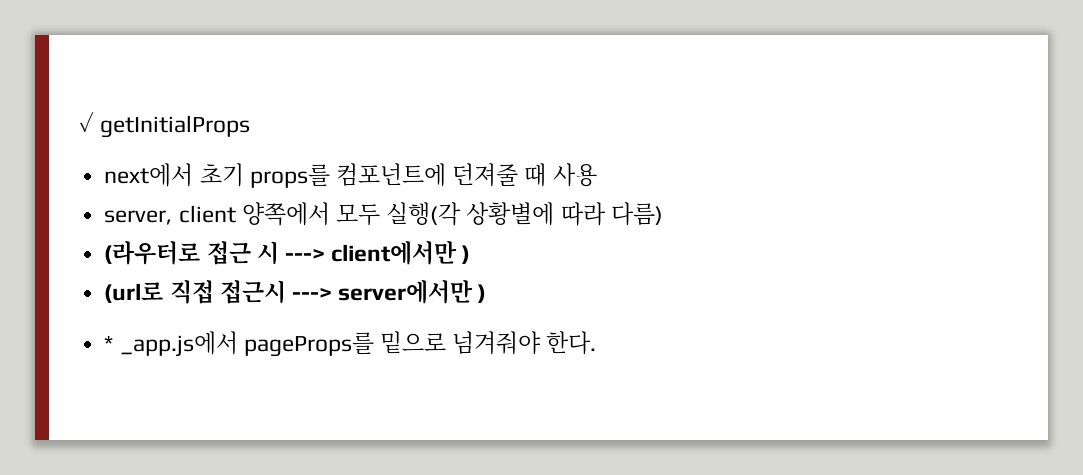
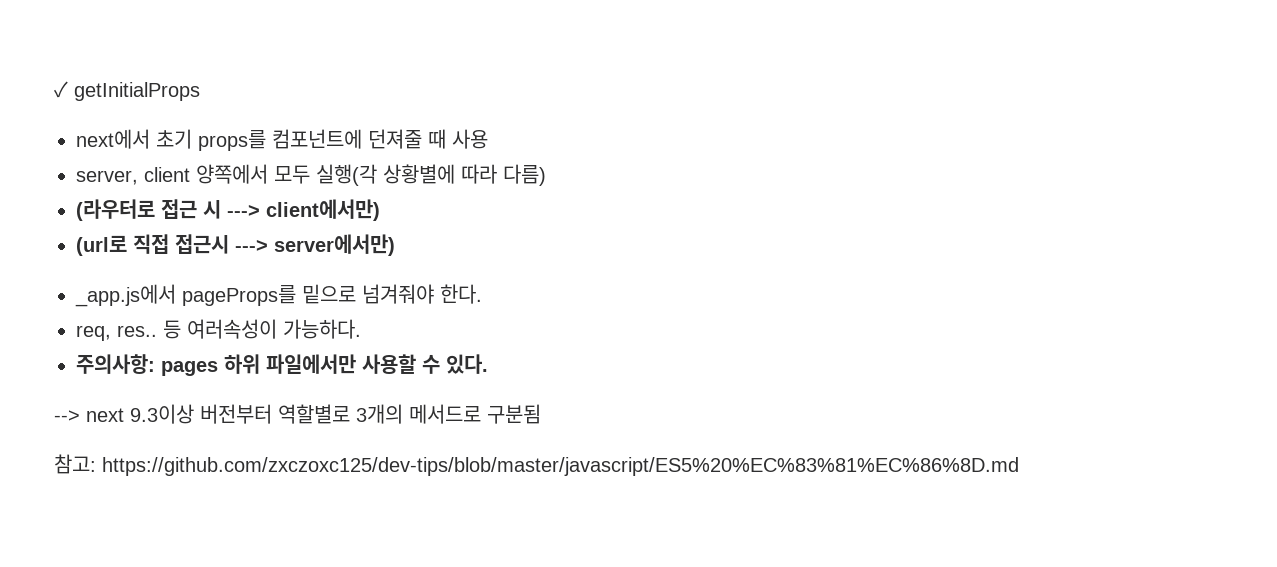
- (라우터로 접근 시 ---> client에서만 )
+ (라우터로 접근 시 ---> client에서만)
- (url로 직접 접근시 ---> server에서만 )
- * _app.js에서 pageProps를 밑으로 넘겨줘야 한다.
+ (url로 직접 접근시 ---> server에서만)
+ _app.js에서 pageProps를 밑으로 넘겨줘야 한다.
+ req, res.. 등 여러속성이 가능하다.
+ 주의사항: pages 하위 파일에서만 사용할 수 있다.
+ --> next 9.3이상 버전부터 역할별로 3개의 메서드로 구분됨
+ 참고: https://github.com/zxczoxc125/dev-tips/blob/master/javascript/ES5%20%EC%83%81%EC%86%8D.md

